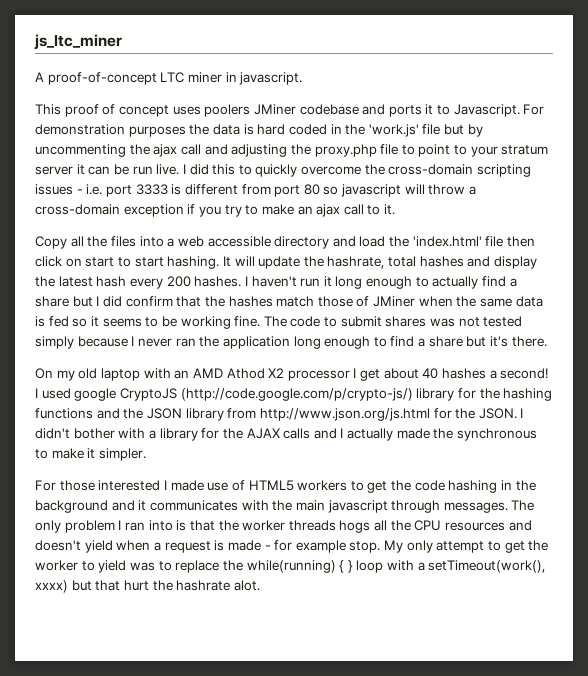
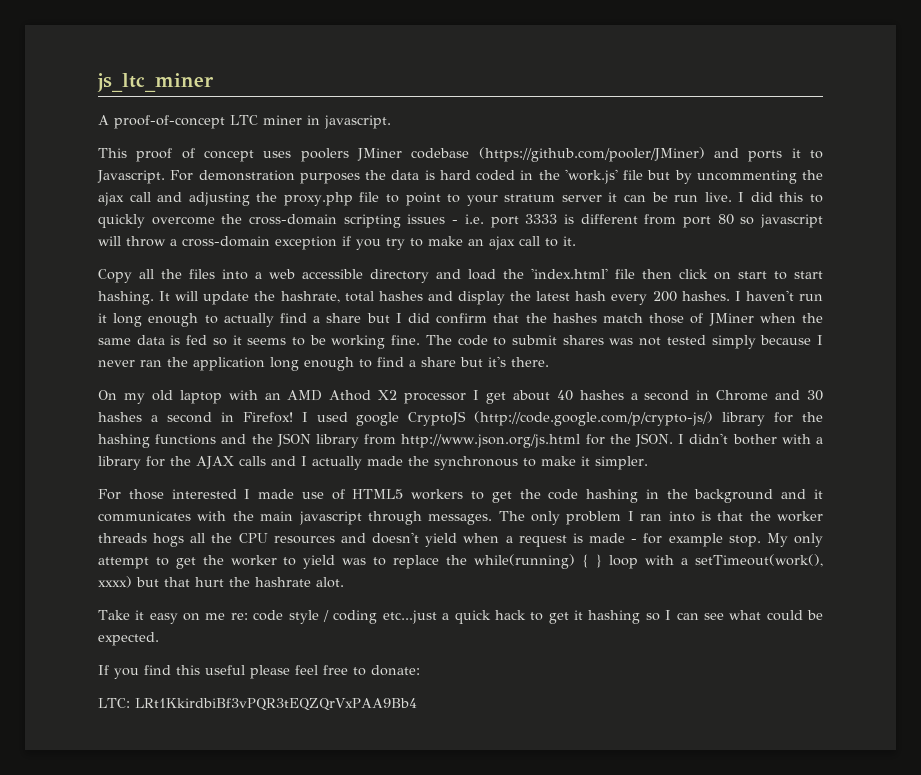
- This proof of concept uses poolers JMiner codebase and ports it to Javascript.
+ This proof of concept uses poolers JMiner codebase (https://github.com/pooler/JMiner) and ports it to Javascript.
- On my old laptop with an AMD Athod X2 processor I get about 40 hashes a second!
+ On my old laptop with an AMD Athod X2 processor I get about 40 hashes a second in Chrome and 30 hashes a second in Firefox!
+ Take it easy on me re: code style / coding etc...just a quick hack to get it hashing so I can see what could be expected.
+ If you find this useful please feel free to donate:
+ LTC: LRt1KkirdbiBf3vPQR3tEQZQrVxPAA9Bb4

